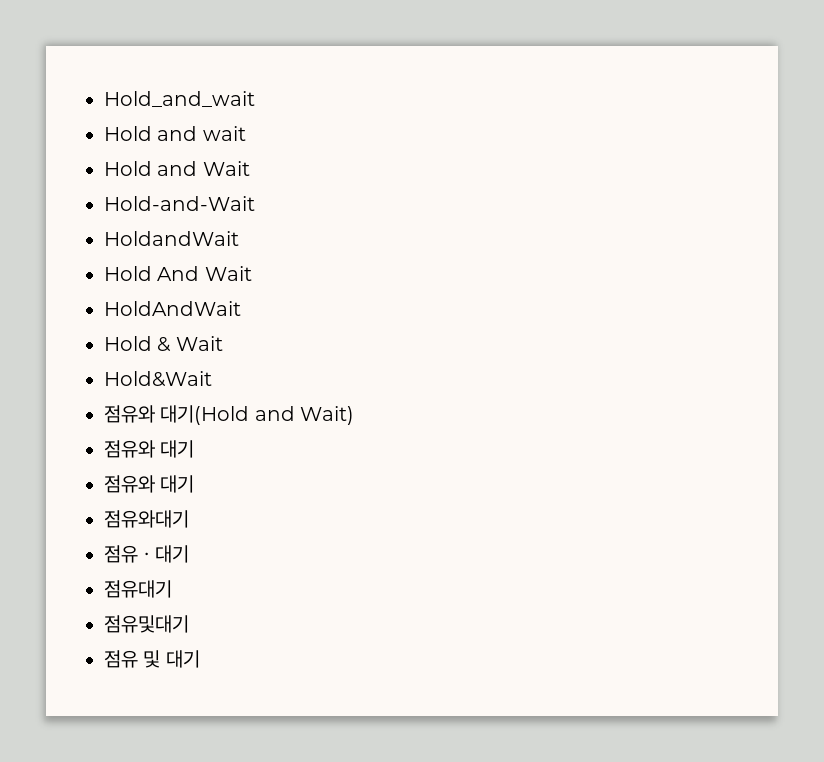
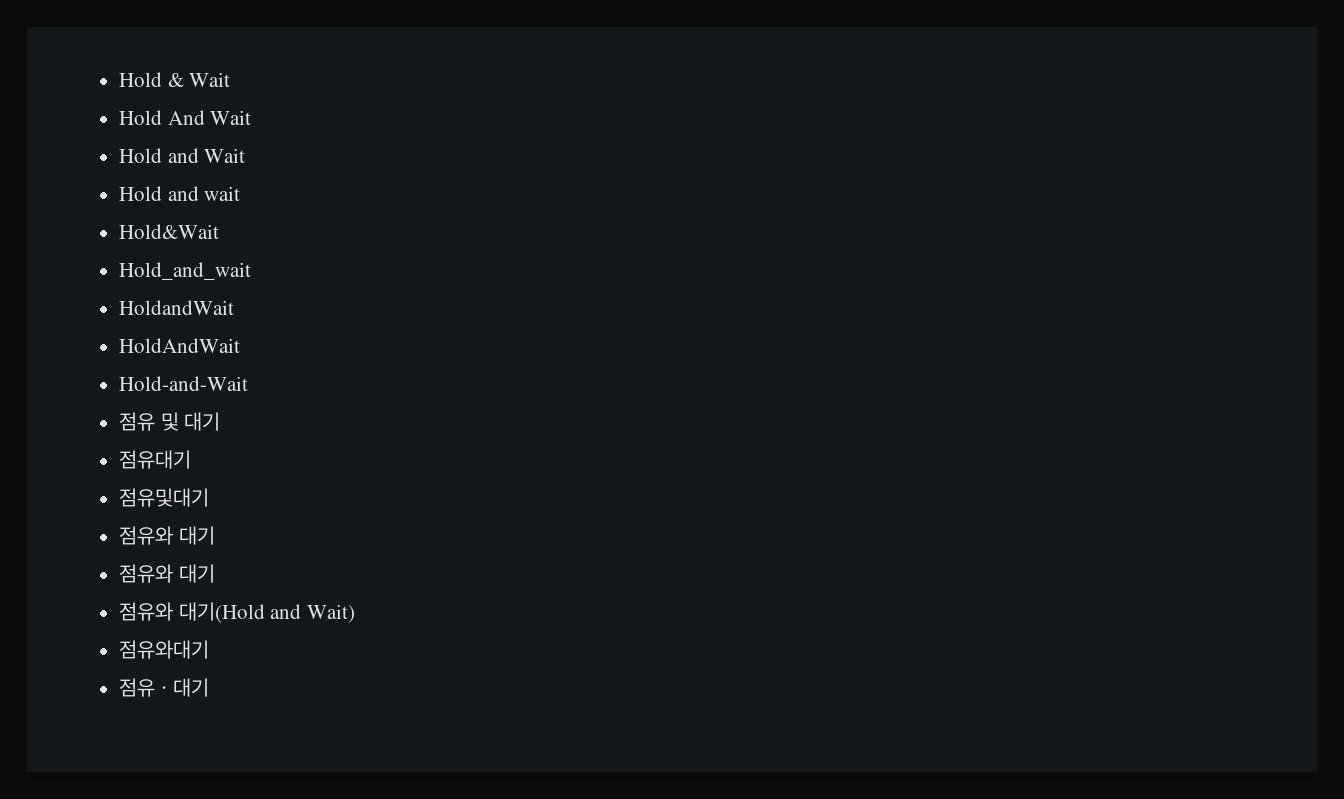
+ Hold & Wait
+ Hold And Wait
+ Hold and Wait
+ Hold and wait
+ Hold&Wait
  Hold_and_wait
- Hold and wait
- Hold and Wait
+ HoldandWait
+ HoldAndWait
  Hold-and-Wait
- HoldandWait
- Hold And Wait
- HoldAndWait
- Hold & Wait
- Hold&Wait
- 점유와 대기(Hold and Wait)
+ 점유 및 대기
+ 점유대기
+ 점유및대기
  점유와 대기
  점유와 대기
+ 점유와 대기(Hold and Wait)
  점유와대기
  점유ㆍ대기
- 점유대기
- 점유및대기
- 점유 및 대기

